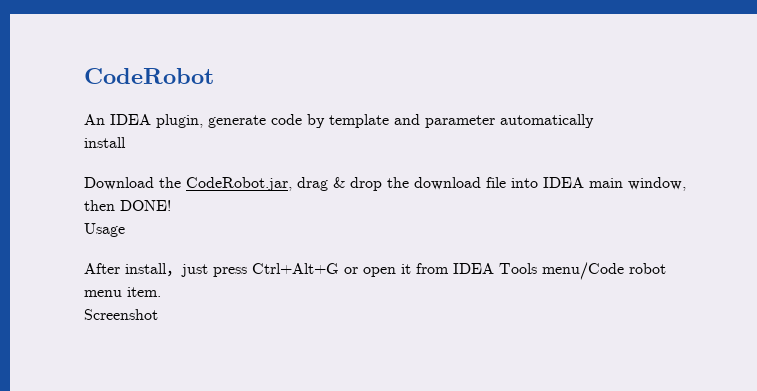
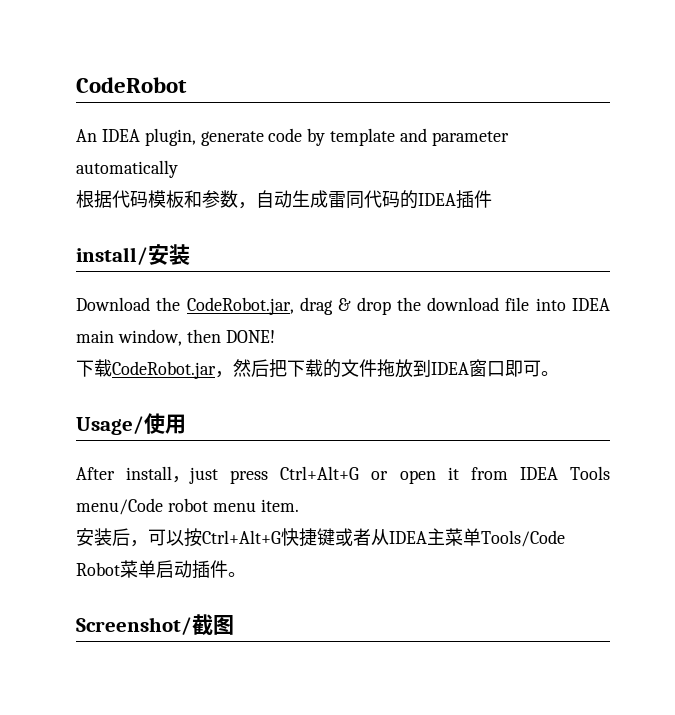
  An IDEA plugin, generate code by template and parameter automatically
- install
+ 根据代码模板和参数，自动生成雷同代码的IDEA插件
+ install/安装
- Usage
+ 下载CodeRobot.jar，然后把下载的文件拖放到IDEA窗口即可。
+ Usage/使用
- Screenshot
+ 安装后，可以按Ctrl+Alt+G快捷键或者从IDEA主菜单Tools/Code Robot菜单启动插件。
+ Screenshot/截图

